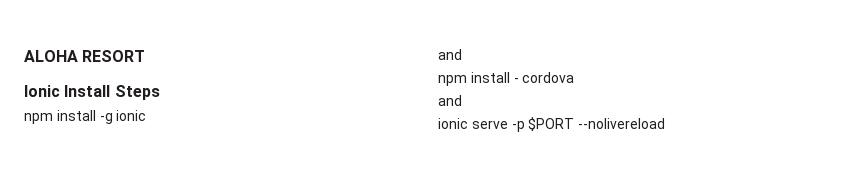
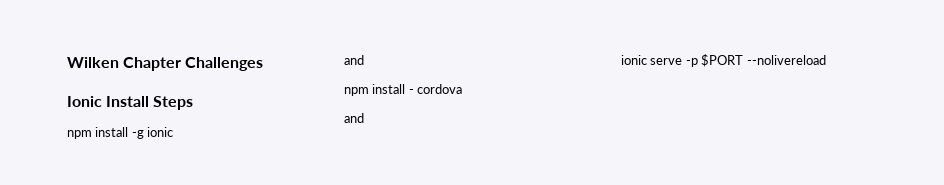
- ALOHA RESORT
+ Wilken Chapter Challenges

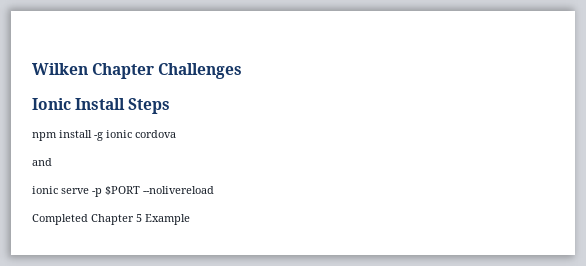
- npm install -g ionic
- and
- npm install - cordova
+ npm install -g ionic cordova
+ Completed Chapter 5 Example

